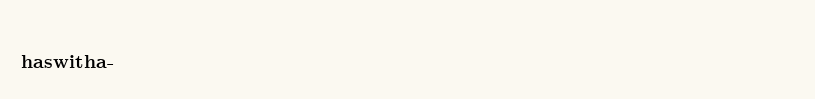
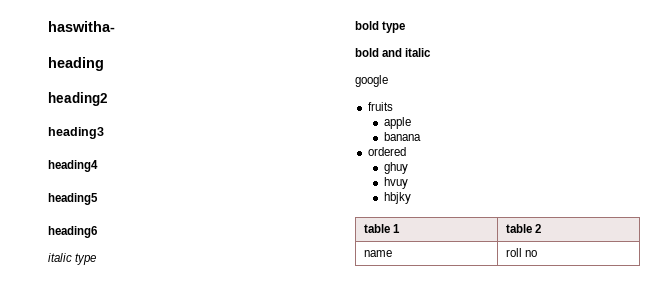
+ heading
+ heading2
+ heading3
+ heading4
+ heading5
+ heading6
+ italic type
+ bold type
+ bold and italic
+ google
+ fruits
+ apple
+ banana
+ ordered
+ ghuy
+ hvuy
+ hbjky
+ table 1 | table 2
+ name | roll no

